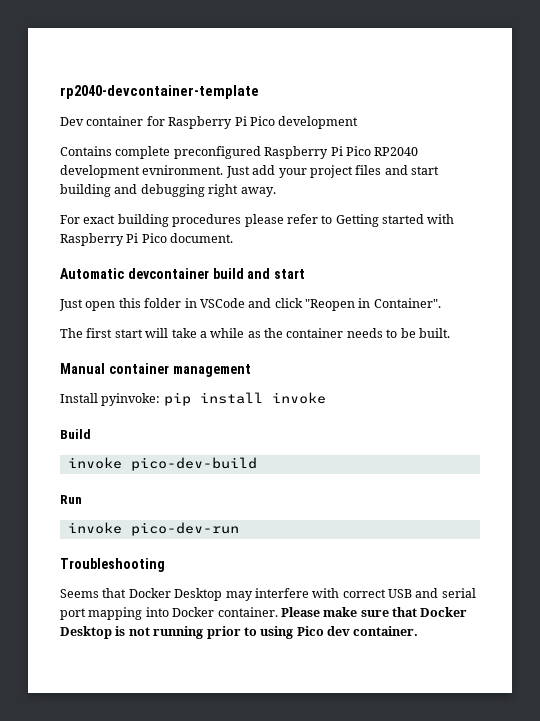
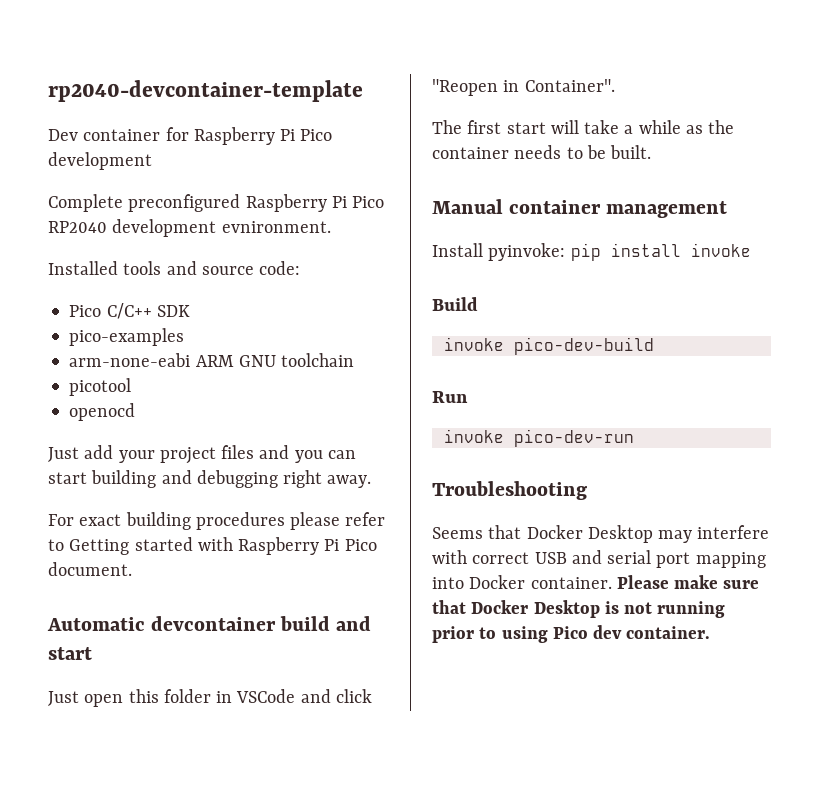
- Contains complete preconfigured Raspberry Pi Pico RP2040 development evnironment. Just add your project files and start building and debugging right away.
+ Complete preconfigured Raspberry Pi Pico RP2040 development evnironment.
+ Installed tools and source code:
+ Pico C/C++ SDK
+ pico-examples
+ arm-none-eabi ARM GNU toolchain
+ picotool
+ openocd
+ Just add your project files and you can start building and debugging right away.

